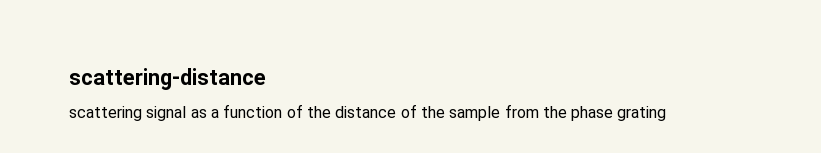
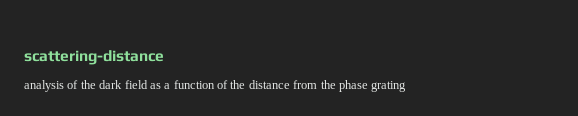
- scattering signal as a function of the distance of the sample from the phase grating
+ analysis of the dark field as a function of the distance from the phase grating

